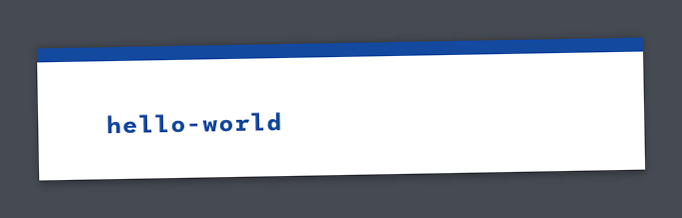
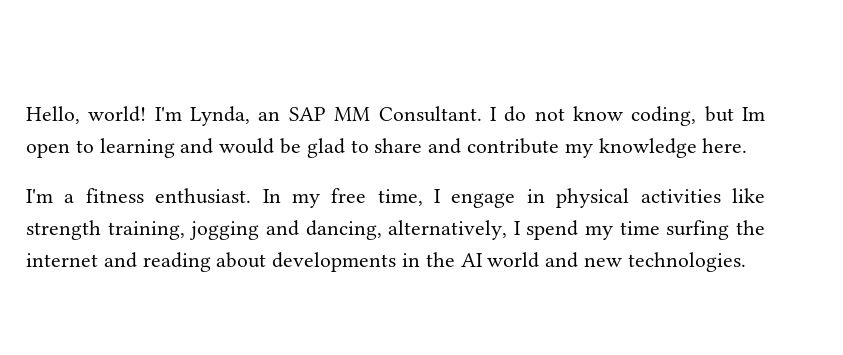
- hello-world
+ Hello, world! I'm Lynda, an SAP MM Consultant. I do not know coding, but Im open to learning and would be glad to share and contribute my knowledge here.
+ I'm a fitness enthusiast. In my free time, I engage in physical activities like strength training, jogging and dancing, alternatively, I spend my time surfing the internet and reading about developments in the AI world and new technologies.

